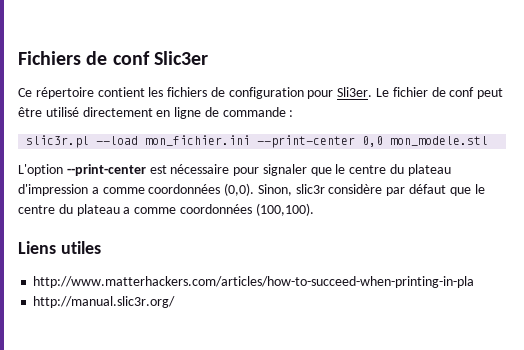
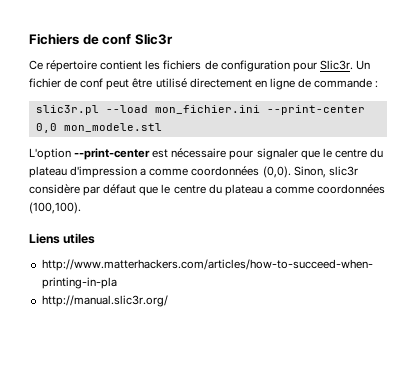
- Fichiers de conf Slic3er
+ Fichiers de conf Slic3r
- Ce répertoire contient les fichiers de configuration pour Sli3er. Le fichier de conf peut être utilisé directement en ligne de commande :
+ Ce répertoire contient les fichiers de configuration pour Slic3r. Un fichier de conf peut être utilisé directement en ligne de commande :

